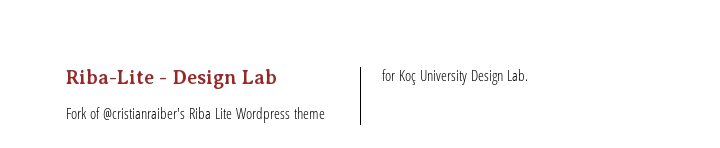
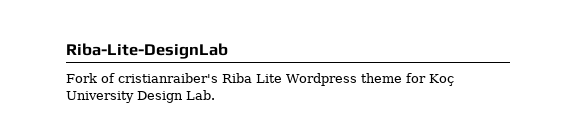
- Riba-Lite - Design Lab
+ Riba-Lite-DesignLab
- Fork of @cristianraiber's Riba Lite Wordpress theme for Koç University Design Lab.
+ Fork of cristianraiber's Riba Lite Wordpress theme for Koç University Design Lab.

